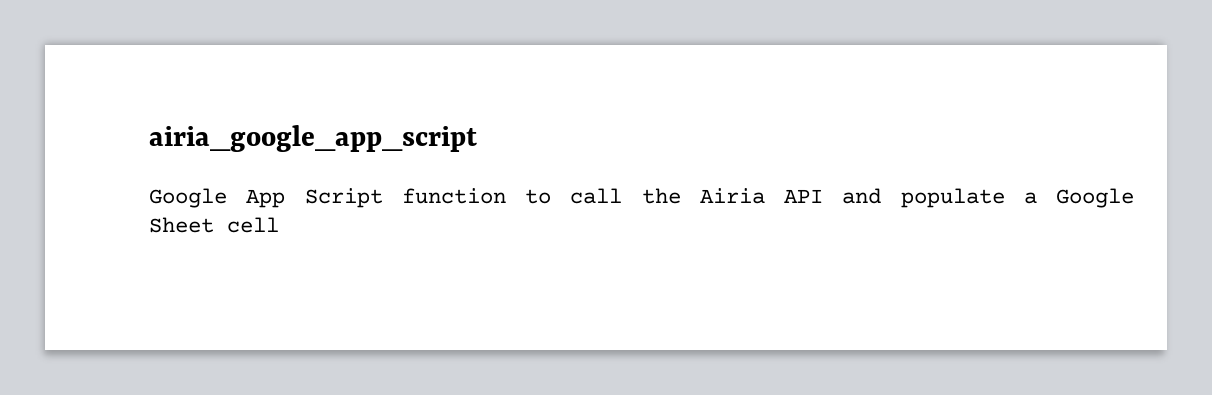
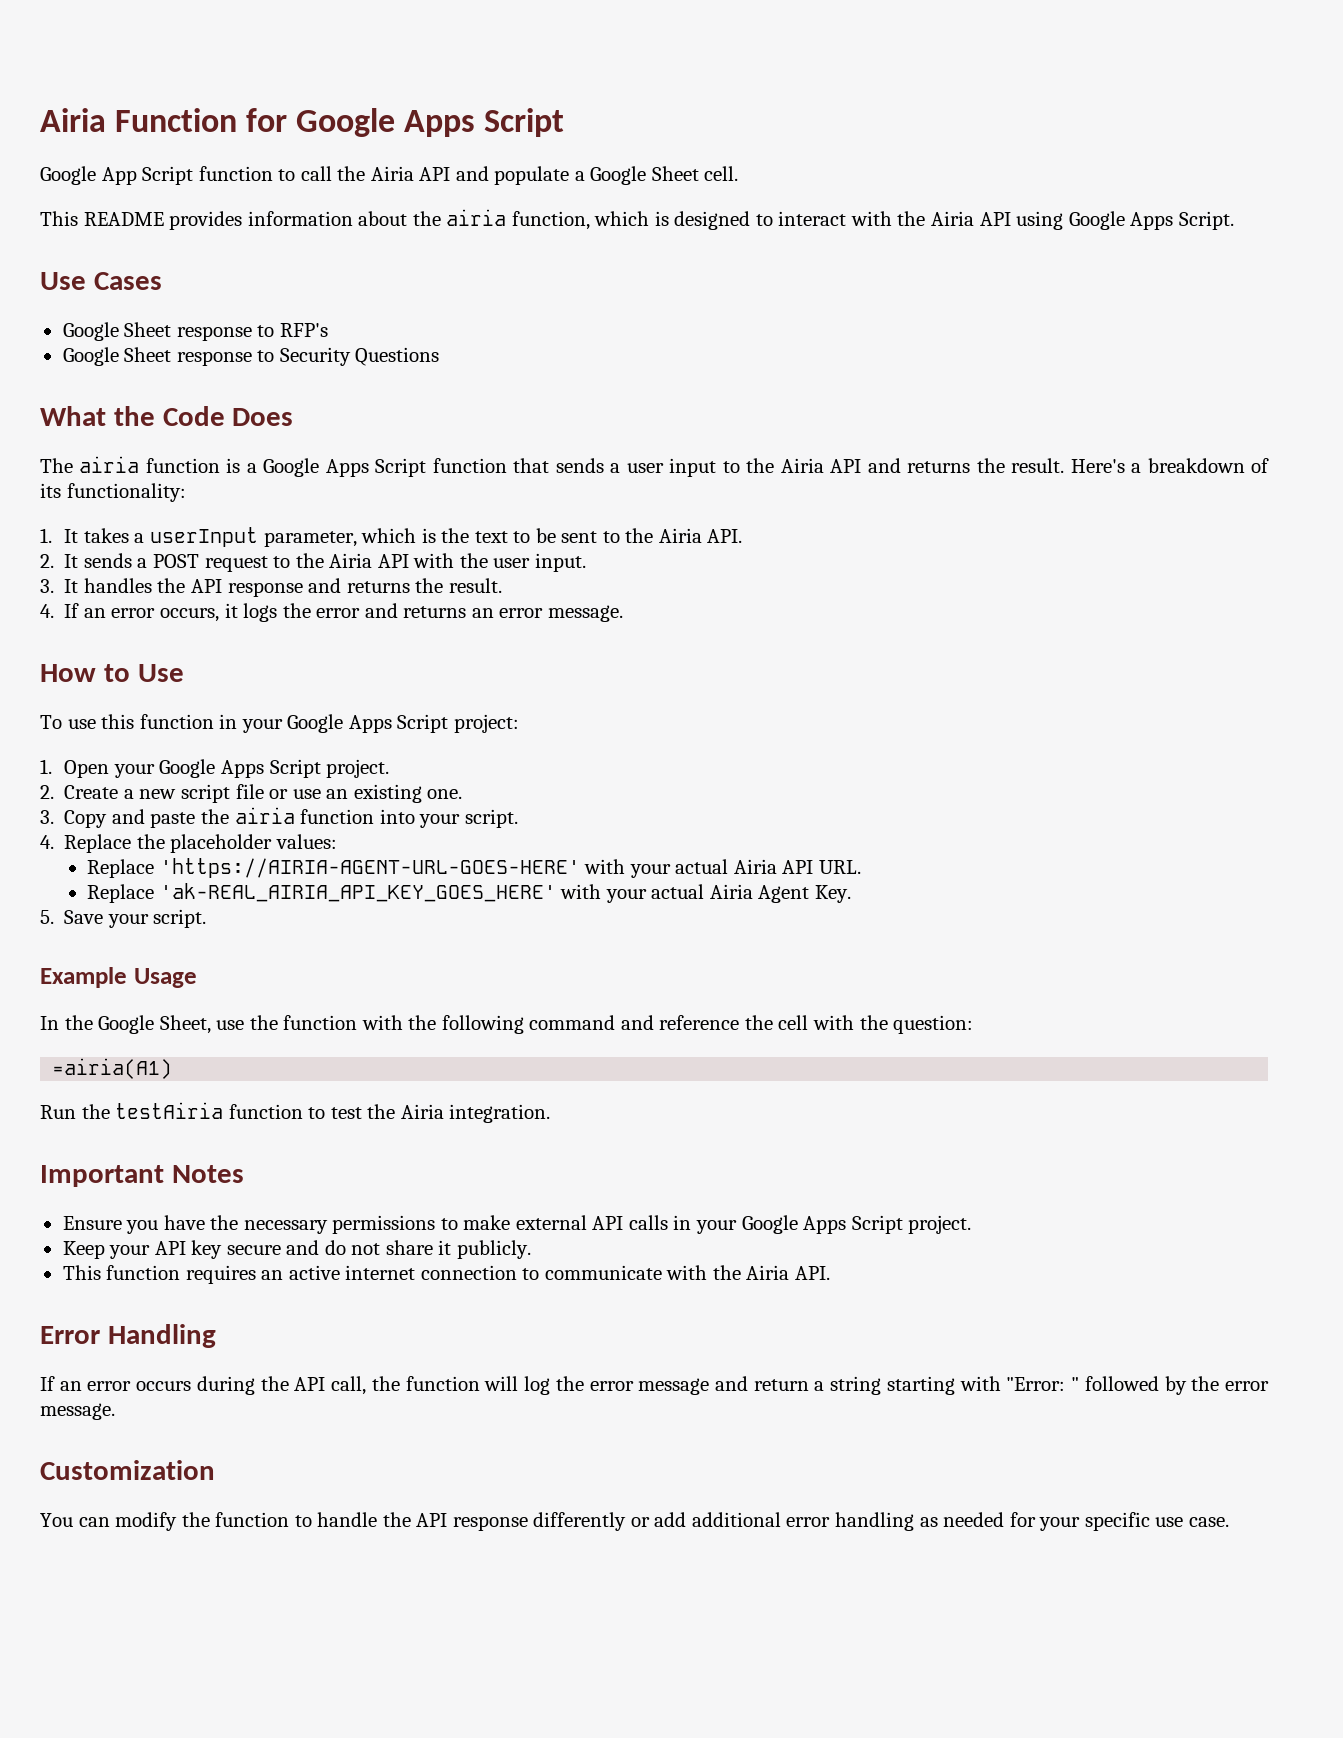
- airia_google_app_script
+ Airia Function for Google Apps Script
- Google App Script function to call the Airia API and populate a Google Sheet cell
+ Google App Script function to call the Airia API and populate a Google Sheet cell.
+ This README provides information about the airia function, which is designed to interact with the Airia API using Google Apps Script.
+ Use Cases
+ Google Sheet response to RFP's
+ Google Sheet response to Security Questions
+ What the Code Does
+ The airia function is a Google Apps Script function that sends a user input to the Airia API and returns the result. Here's a breakdown of its functionality:
+ 1. It takes a userInput parameter, which is the text to be sent to the Airia API.
+ 2. It sends a POST request to the Airia API with the user input.
+ 3. It handles the API response and returns the result.
+ 4. If an error occurs, it logs the error and returns an error message.
+ How to Use
+ To use this function in your Google Apps Script project:
+ 1. Open your Google Apps Script project.
+ 2. Create a new script file or use an existing one.
+ 3. Copy and paste the airia function into your script.
+ 4. Replace the placeholder values:
+ Replace 'https://AIRIA-AGENT-URL-GOES-HERE' with your actual Airia API URL.
+ Replace 'ak-REAL_AIRIA_API_KEY_GOES_HERE' with your actual Airia Agent Key.
+ 5. Save your script.
+ Example Usage
+ In the Google Sheet, use the function with the following command and reference the cell with the question:
+ =airia(A1)
+ Run the testAiria function to test the Airia integration.
+ Important Notes
+ Ensure you have the necessary permissions to make external API calls in your Google Apps Script project.
+ Keep your API key secure and do not share it publicly.
+ This function requires an active internet connection to communicate with the Airia API.
+ Error Handling
+ If an error occurs during the API call, the function will log the error message and return a string starting with "Error: " followed by the error message.
+ Customization
+ You can modify the function to handle the API response differently or add additional error handling as needed for your specific use case.

